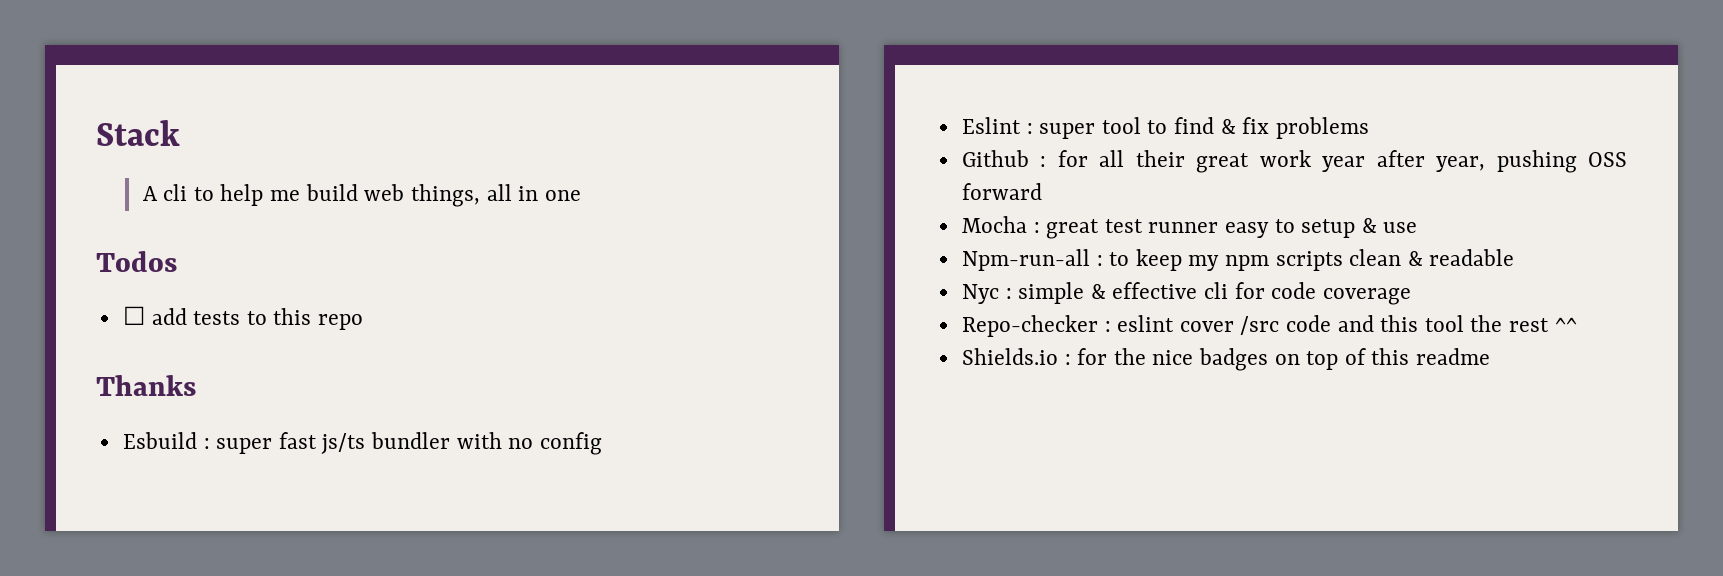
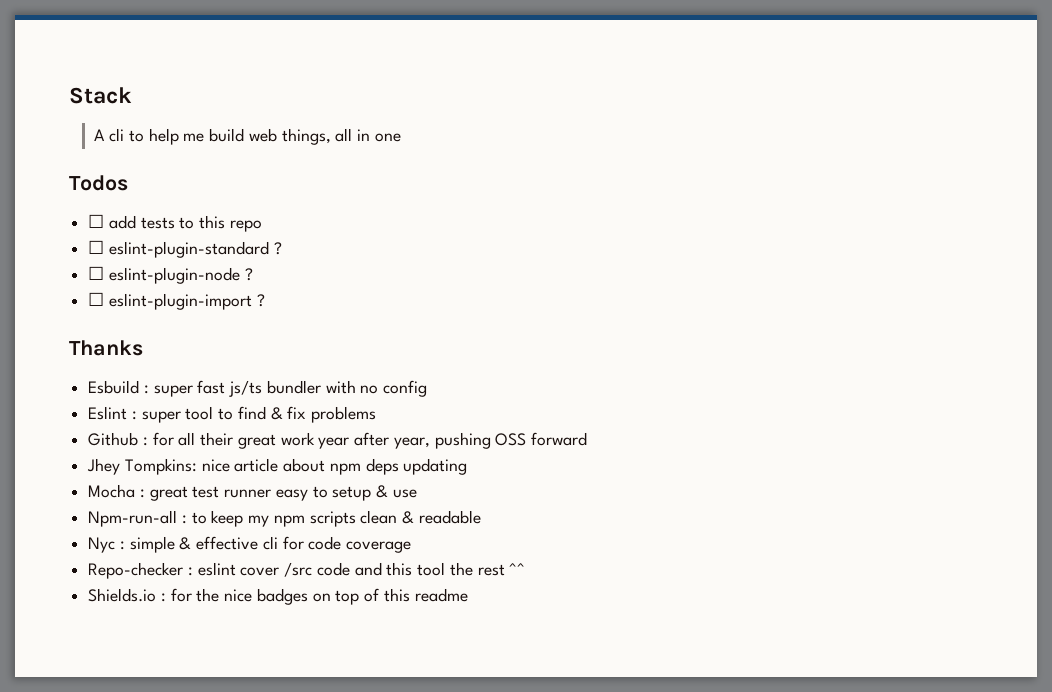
+ ☐ eslint-plugin-standard ?
+ ☐ eslint-plugin-node ?
+ ☐ eslint-plugin-import ?
+ Jhey Tompkins: nice article about npm deps updating

